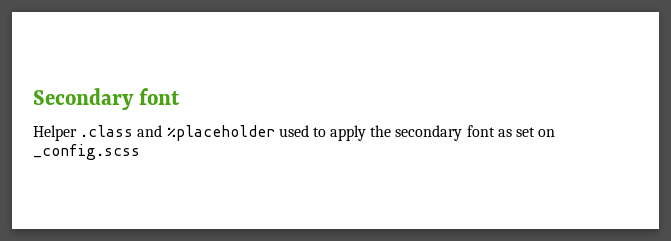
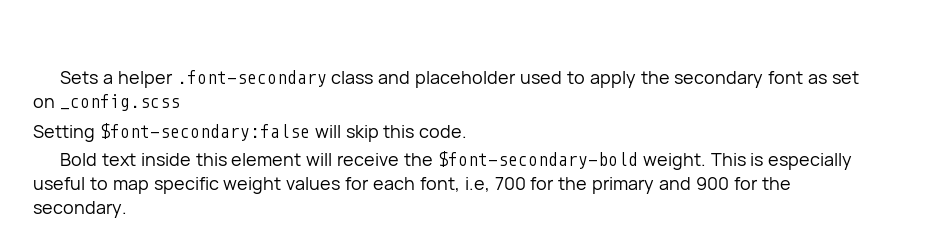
- Secondary font
- Helper .class and %placeholder used to apply the secondary font as set on _config.scss
+ Sets a helper .font-secondary class and placeholder used to apply the secondary font as set on _config.scss
+ Setting $font-secondary:false will skip this code.
+ Bold text inside this element will receive the $font-secondary-bold weight. This is especially useful to map specific weight values for each font, i.e, 700 for the primary and 900 for the secondary.

